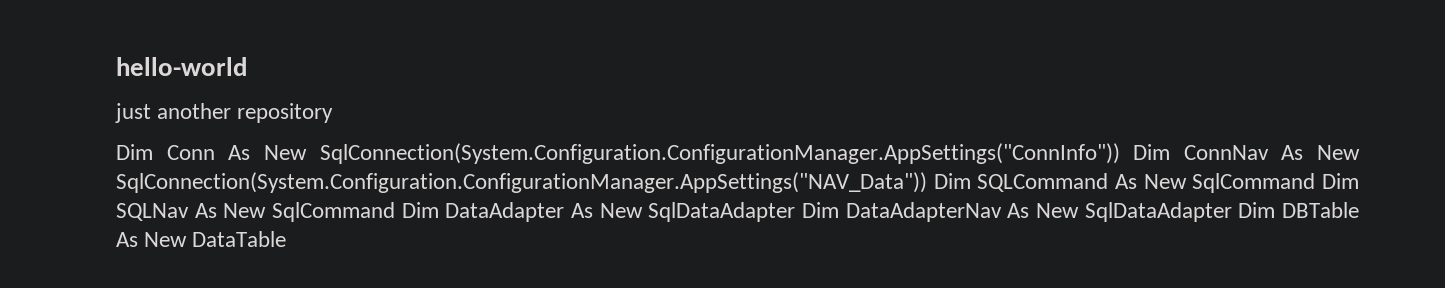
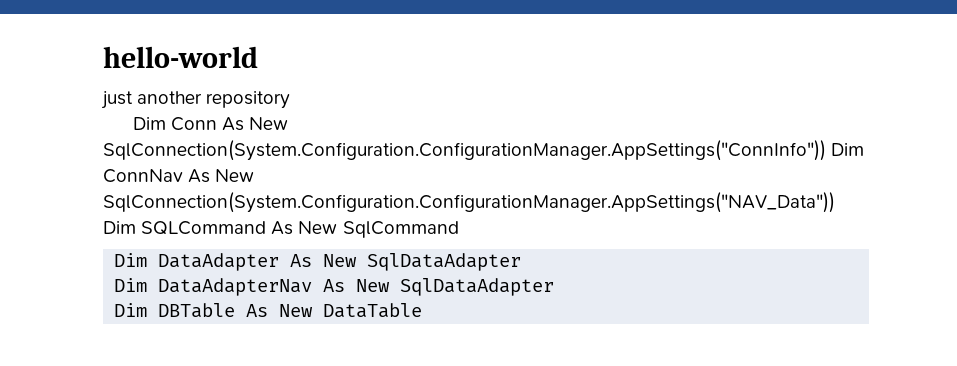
- Dim Conn As New SqlConnection(System.Configuration.ConfigurationManager.AppSettings("ConnInfo")) Dim ConnNav As New SqlConnection(System.Configuration.ConfigurationManager.AppSettings("NAV_Data")) Dim SQLCommand As New SqlCommand Dim SQLNav As New SqlCommand Dim DataAdapter As New SqlDataAdapter Dim DataAdapterNav As New SqlDataAdapter Dim DBTable As New DataTable
+ Dim Conn As New SqlConnection(System.Configuration.ConfigurationManager.AppSettings("ConnInfo")) Dim ConnNav As New SqlConnection(System.Configuration.ConfigurationManager.AppSettings("NAV_Data")) Dim SQLCommand As New SqlCommand
+ Dim DataAdapter As New SqlDataAdapter
+ Dim DataAdapterNav As New SqlDataAdapter
+ Dim DBTable As New DataTable

